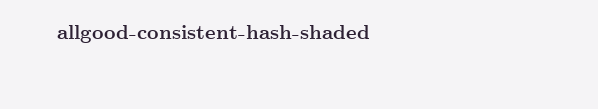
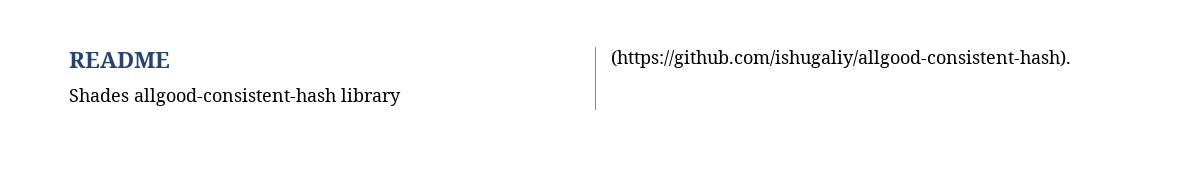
- allgood-consistent-hash-shaded
+ README
+ Shades allgood-consistent-hash library (https://github.com/ishugaliy/allgood-consistent-hash).

